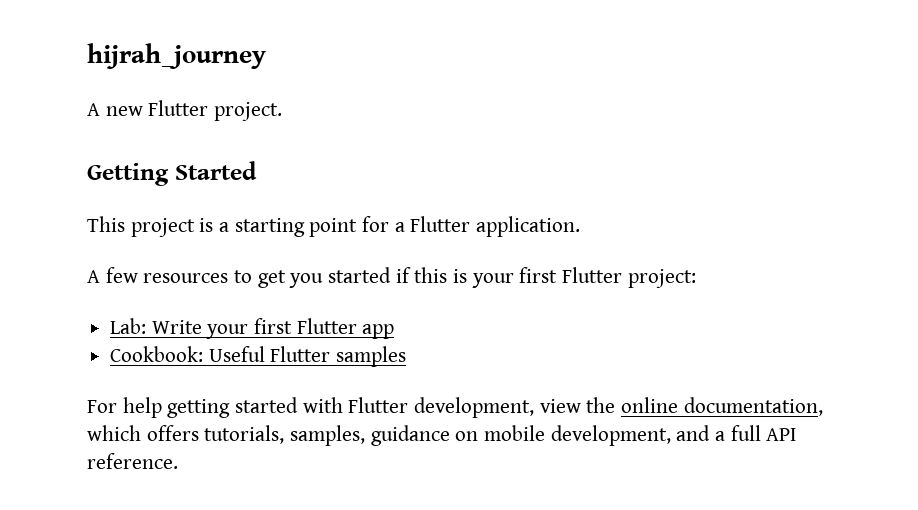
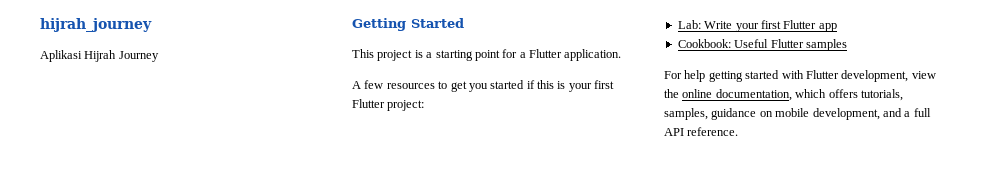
- A new Flutter project.
+ Aplikasi Hijrah Journey

